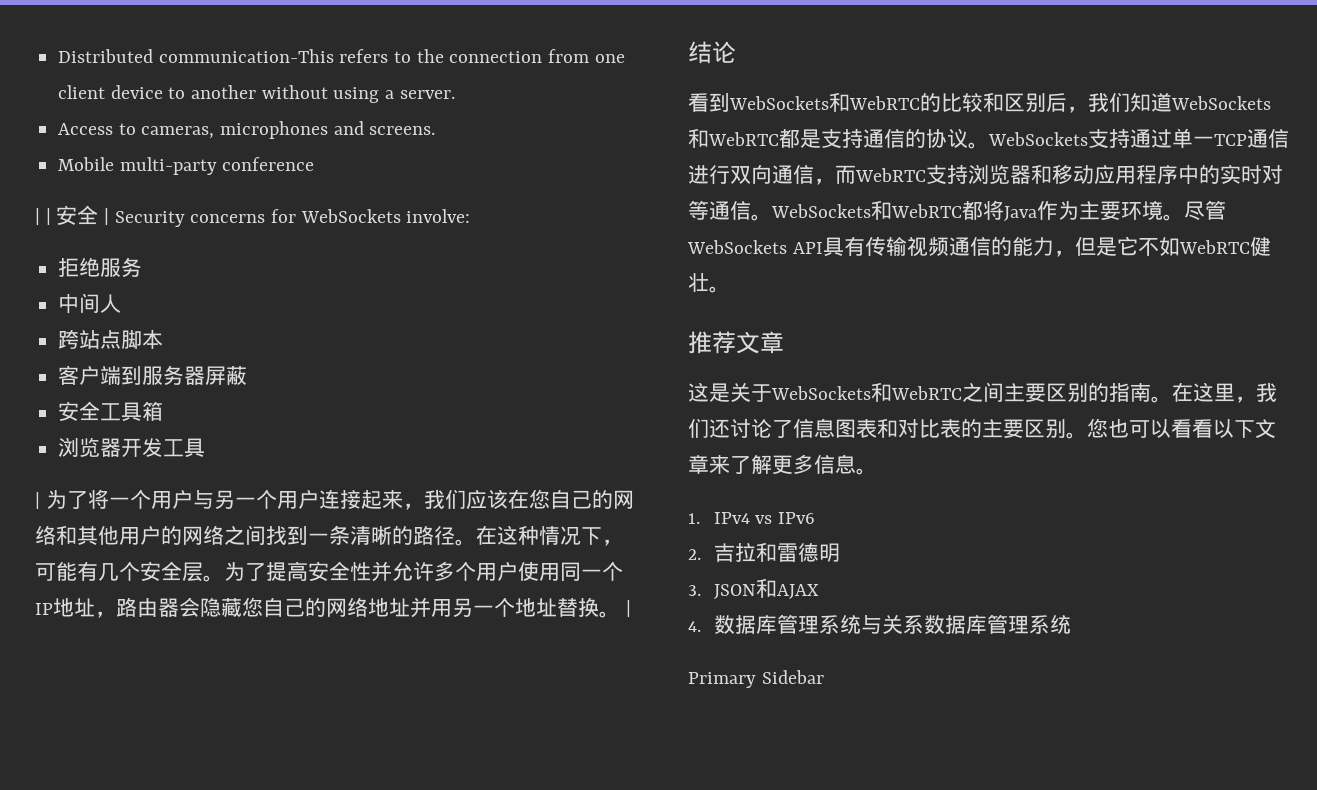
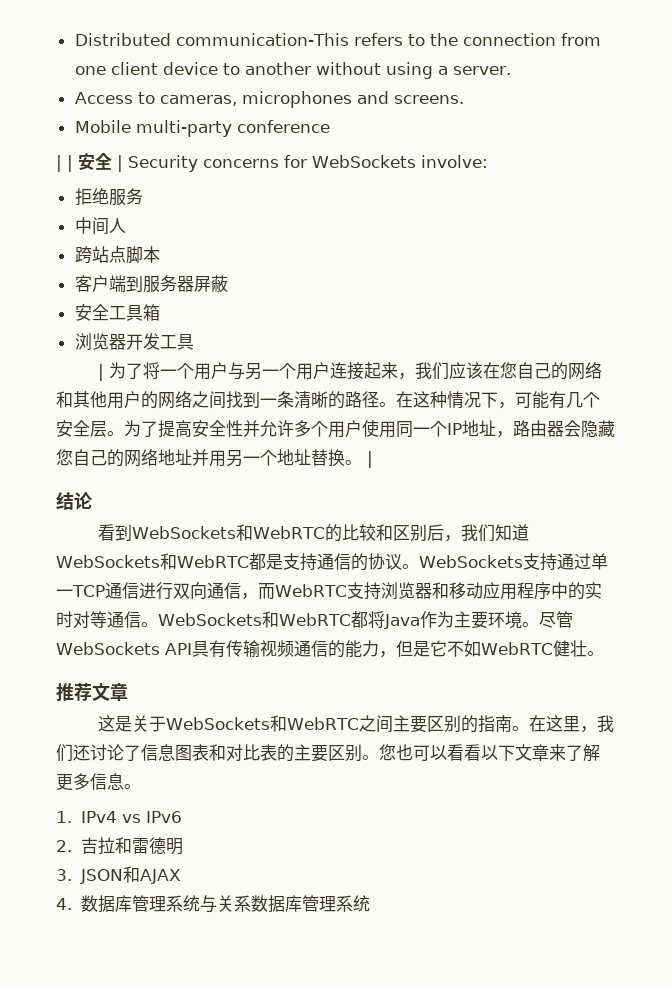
- Primary Sidebar

